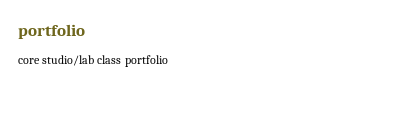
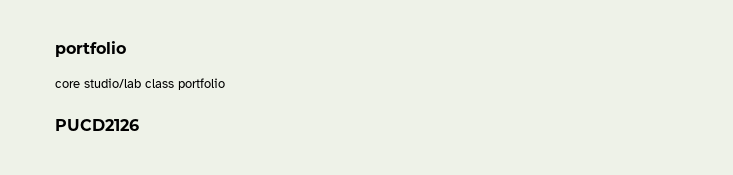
+ PUCD2126

